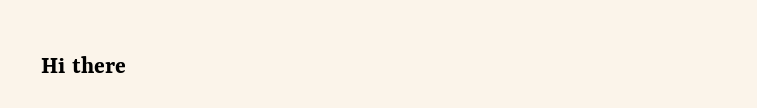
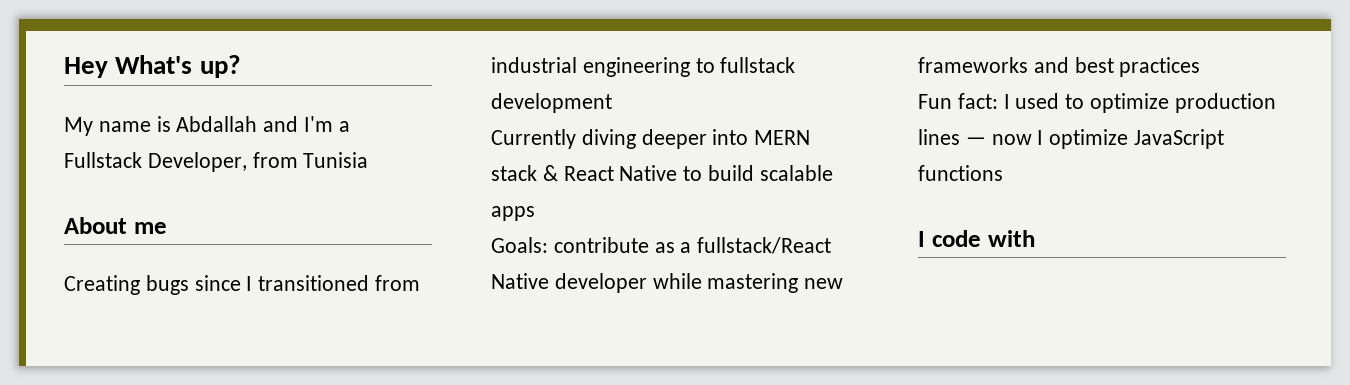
- Hi there
+ Hey What's up?
+ My name is Abdallah and I'm a Fullstack Developer, from Tunisia
+ About me
+ Creating bugs since I transitioned from industrial engineering to fullstack development
+ Currently diving deeper into MERN stack & React Native to build scalable apps
+ Goals: contribute as a fullstack/React Native developer while mastering new frameworks and best practices
+ Fun fact: I used to optimize production lines — now I optimize JavaScript functions
+ I code with

